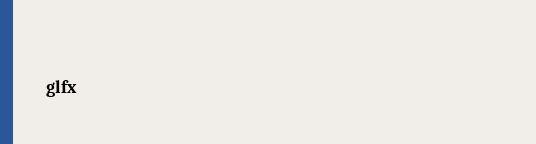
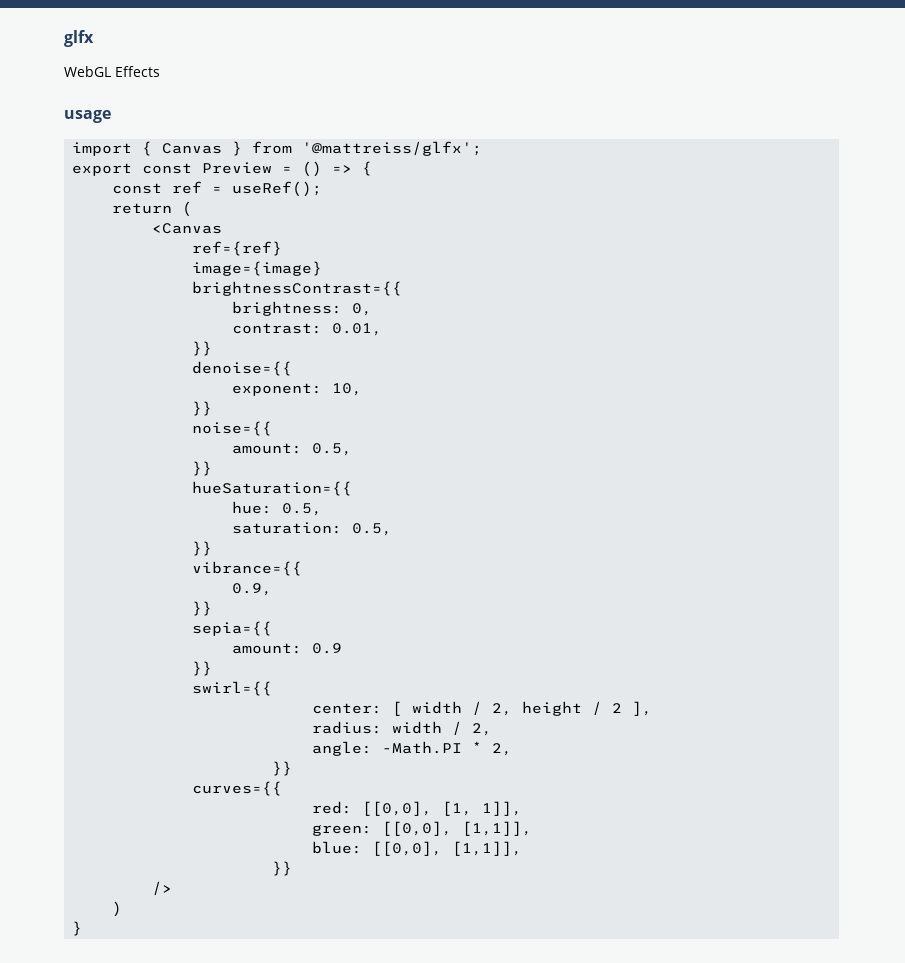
+ WebGL Effects
+ usage
+ import { Canvas } from '@mattreiss/glfx';
+ export const Preview = () => {
+ const ref = useRef();
+ return (
+ <Canvas
+ ref={ref}
+ image={image}
+ brightnessContrast={{
+ brightness: 0,
+ contrast: 0.01,
+ }}
+ denoise={{
+ exponent: 10,
+ }}
+ noise={{
+ amount: 0.5,
+ }}
+ hueSaturation={{
+ hue: 0.5,
+ saturation: 0.5,
+ }}
+ vibrance={{
+ 0.9,
+ }}
+ sepia={{
+ amount: 0.9
+ }}
+ swirl={{
+ center: [ width / 2, height / 2 ],
+ radius: width / 2,
+ angle: -Math.PI * 2,
+ }}
+ curves={{
+ red: [[0,0], [1, 1]],
+ green: [[0,0], [1,1]],
+ blue: [[0,0], [1,1]],
+ }}
+ />
+ )
+ }

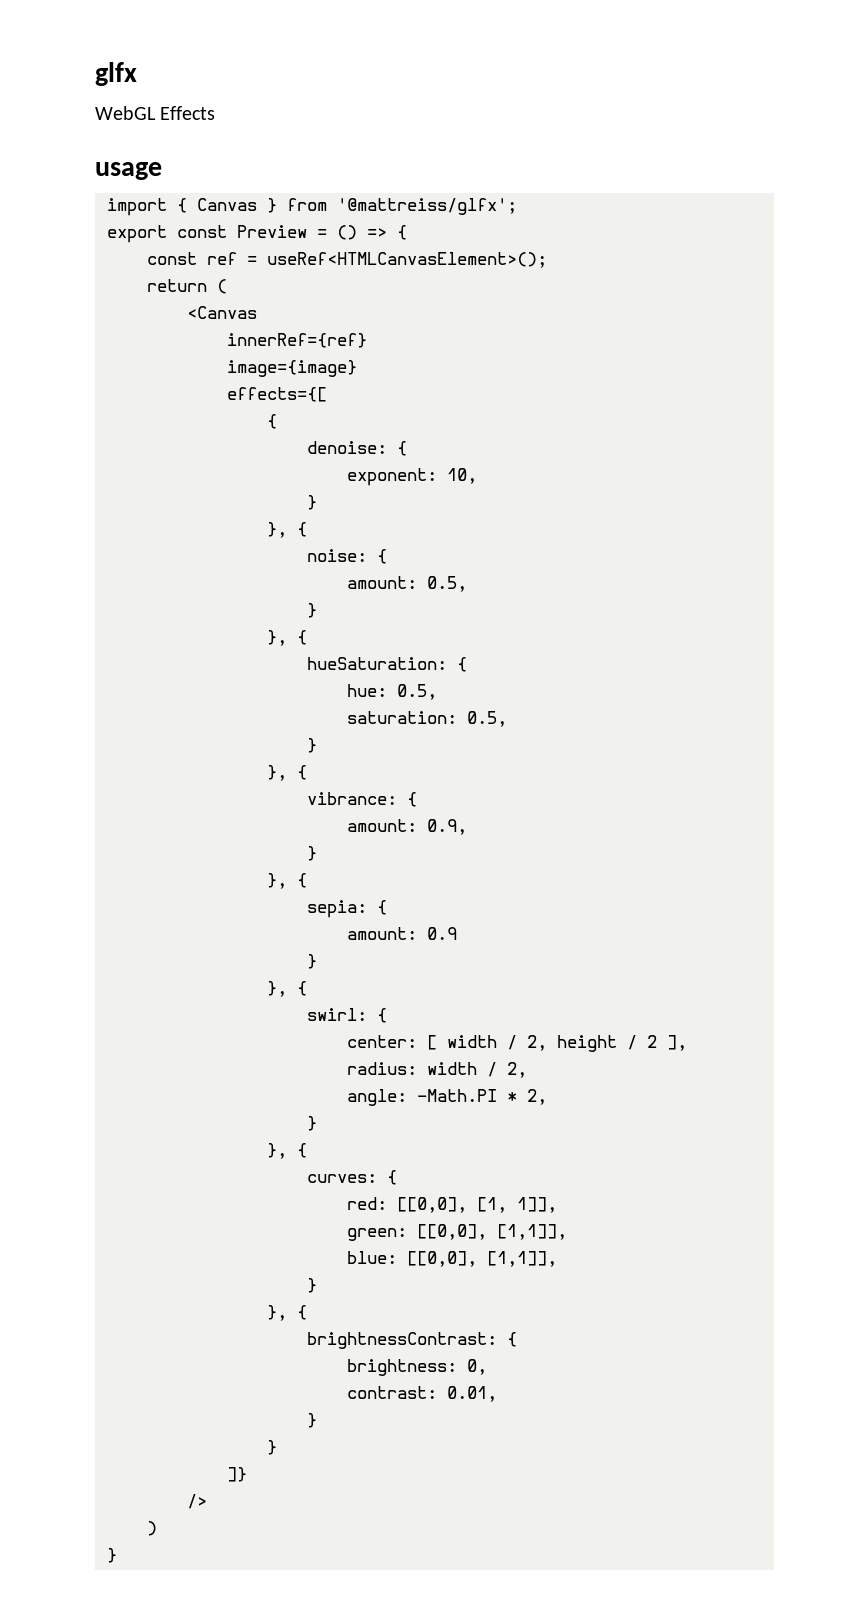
- const ref = useRef();
+ const ref = useRef<HTMLCanvasElement>();
- ref={ref}
+ innerRef={ref}
- brightnessContrast={{
- brightness: 0,
- contrast: 0.01,
- }}
- denoise={{
+ effects={[
+ {
+ denoise: {
  exponent: 10,
- }}
- noise={{
+ }
+ }, {
+ noise: {
  amount: 0.5,
- }}
- hueSaturation={{
+ }
+ }, {
+ hueSaturation: {
  hue: 0.5,
  saturation: 0.5,
- }}
- vibrance={{
- 0.9,
- }}
- sepia={{
+ }
+ }, {
+ vibrance: {
+ amount: 0.9,
+ }
+ }, {
+ sepia: {
  amount: 0.9
- }}
- swirl={{
+ }
+ }, {
+ swirl: {
  angle: -Math.PI * 2,
- }}
- curves={{
+ }
+ }, {
+ curves: {
  blue: [[0,0], [1,1]],
- }}
+ }
+ }, {
+ brightnessContrast: {
+ brightness: 0,
+ contrast: 0.01,
+ }
+ }
+ ]}

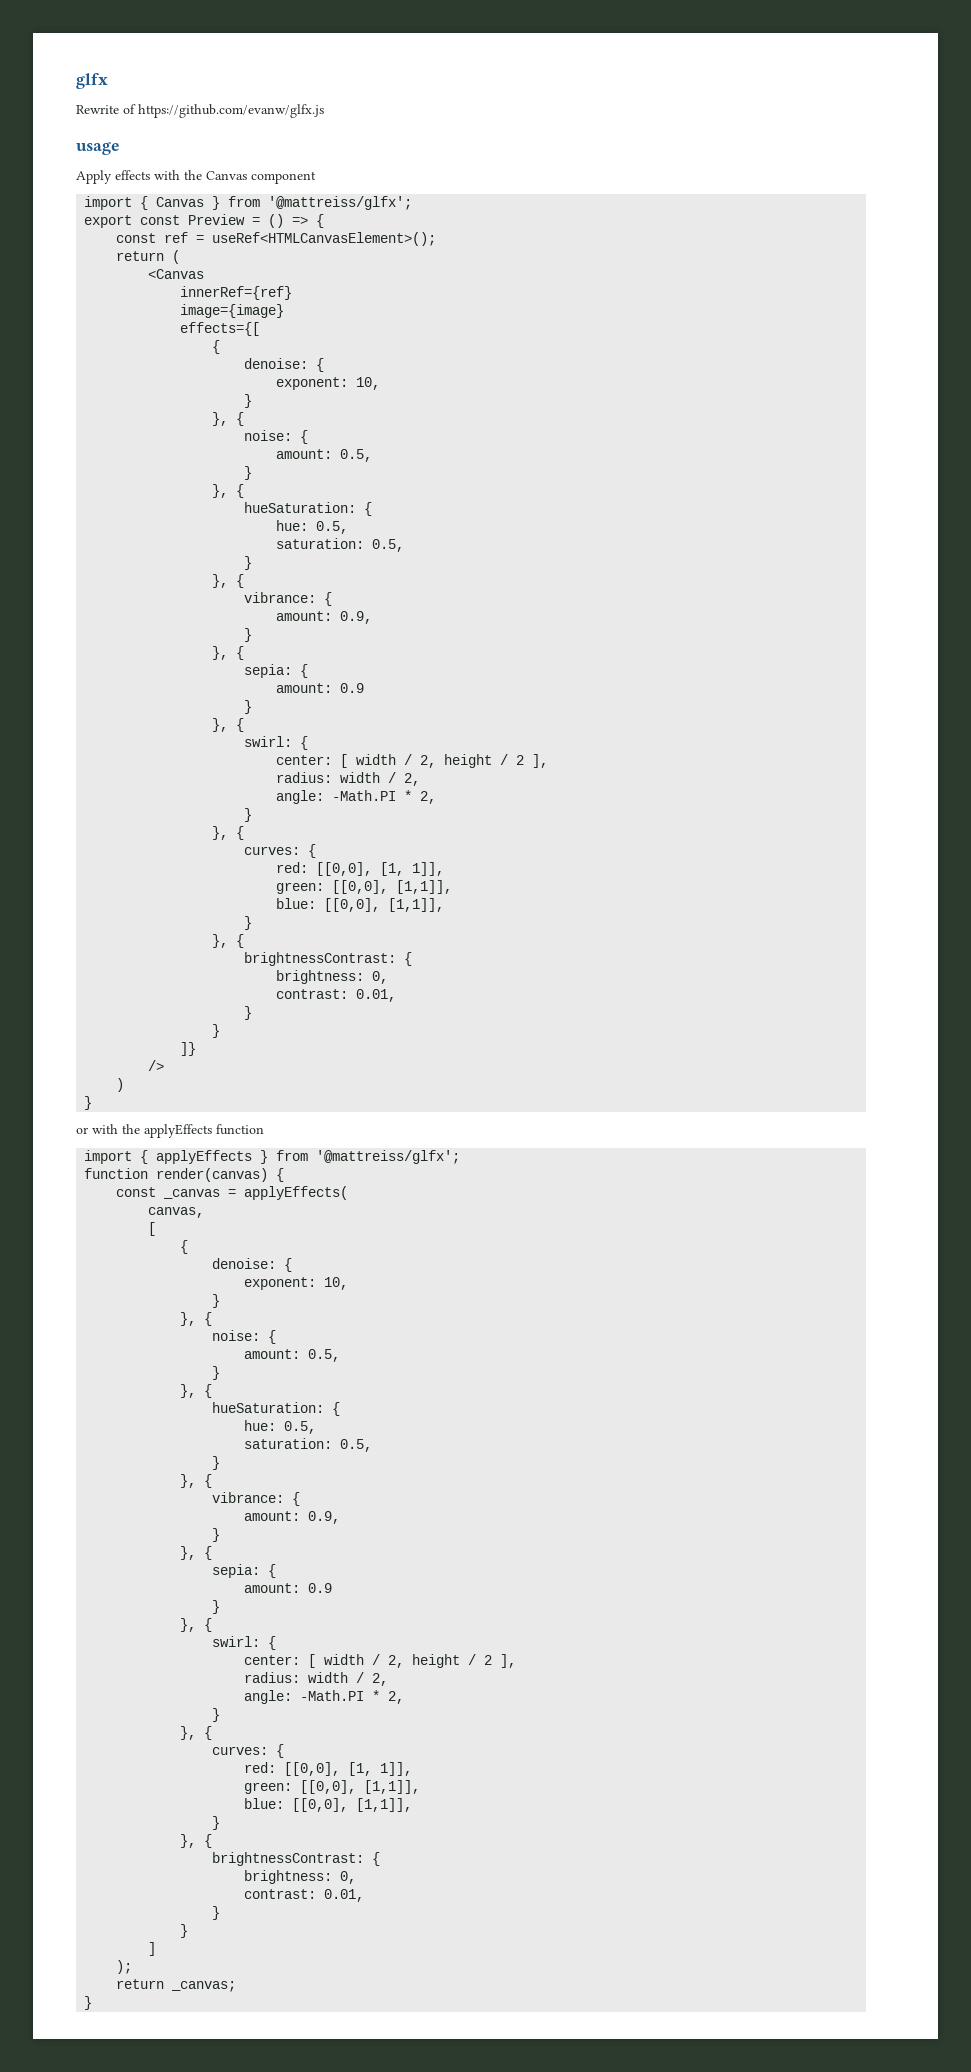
- WebGL Effects
+ Rewrite of https://github.com/evanw/glfx.js
  usage
+ Apply effects with the Canvas component
+ or with the applyEffects function
+ import { applyEffects } from '@mattreiss/glfx';
+ function render(canvas) {
+ const _canvas = applyEffects(
+ canvas,
+ [
+ {
+ denoise: {
+ exponent: 10,
+ }
+ }, {
+ noise: {
+ amount: 0.5,
+ }
+ }, {
+ hueSaturation: {
+ hue: 0.5,
+ saturation: 0.5,
+ }
+ }, {
+ vibrance: {
+ amount: 0.9,
+ }
+ }, {
+ sepia: {
+ amount: 0.9
+ }
+ }, {
+ swirl: {
+ center: [ width / 2, height / 2 ],
+ radius: width / 2,
+ angle: -Math.PI * 2,
+ }
+ }, {
+ curves: {
+ red: [[0,0], [1, 1]],
+ green: [[0,0], [1,1]],
+ blue: [[0,0], [1,1]],
+ }
+ }, {
+ brightnessContrast: {
+ brightness: 0,
+ contrast: 0.01,
+ }
+ }
+ ]
+ );
+ return _canvas;
+ }

